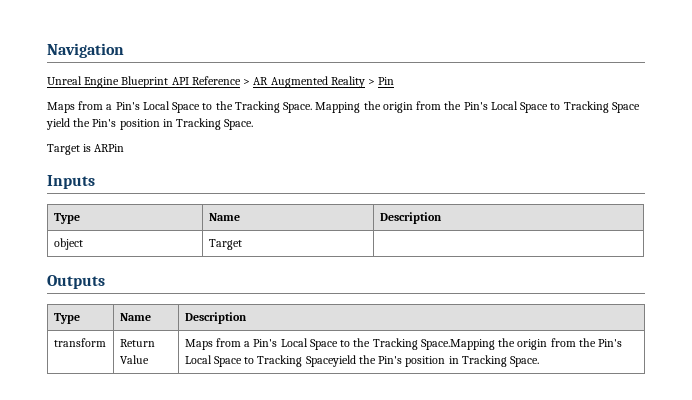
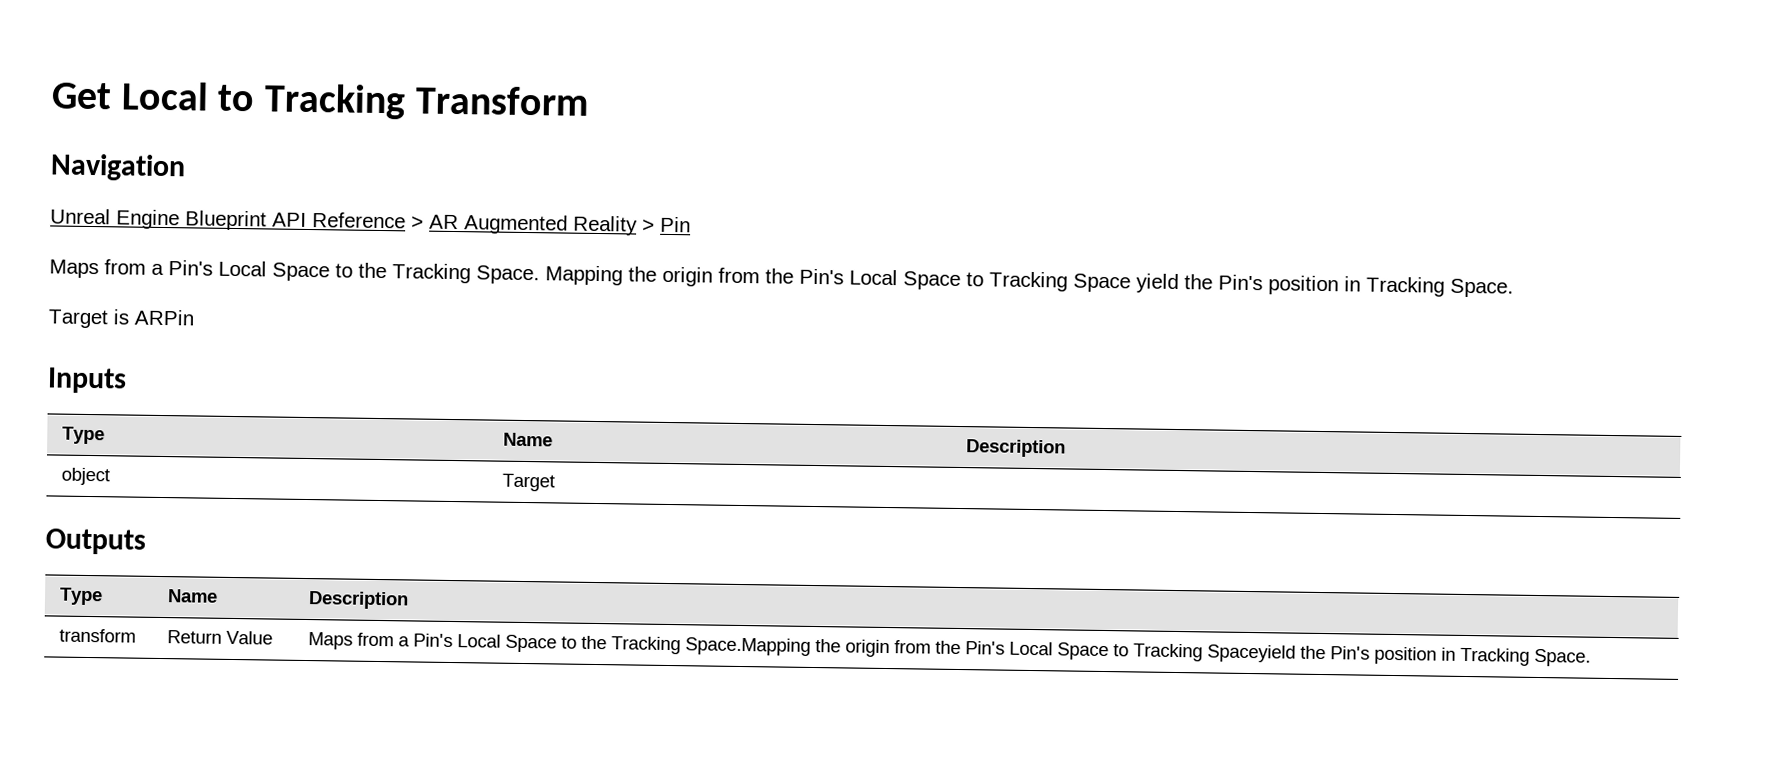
+ Get Local to Tracking Transform

